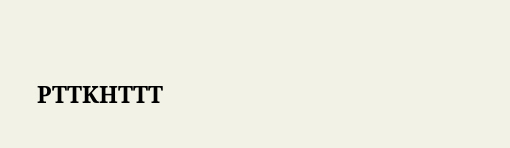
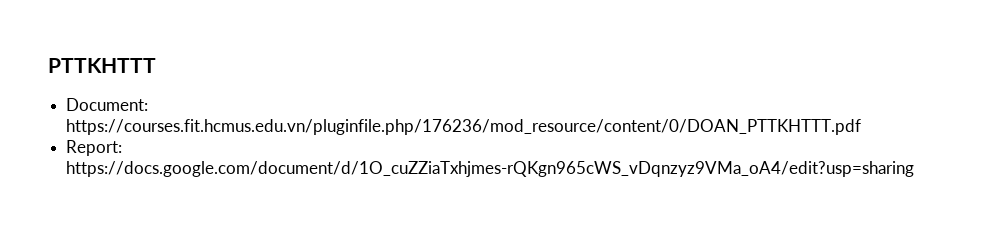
+ Document: https://courses.fit.hcmus.edu.vn/pluginfile.php/176236/mod_resource/content/0/DOAN_PTTKHTTT.pdf
+ Report: https://docs.google.com/document/d/1O_cuZZiaTxhjmes-rQKgn965cWS_vDqnzyz9VMa_oA4/edit?usp=sharing

